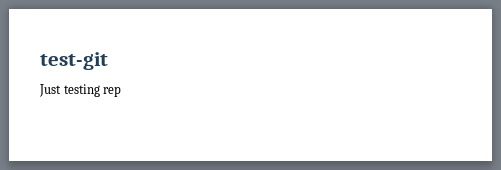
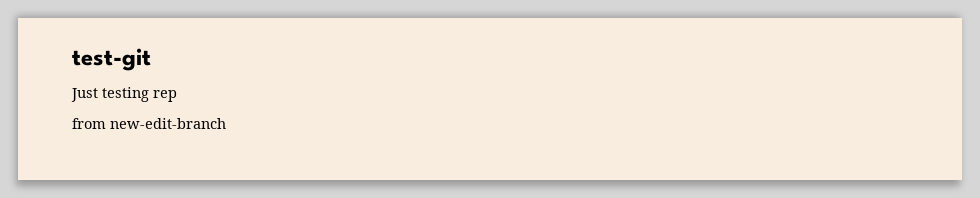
+ from new-edit-branch

